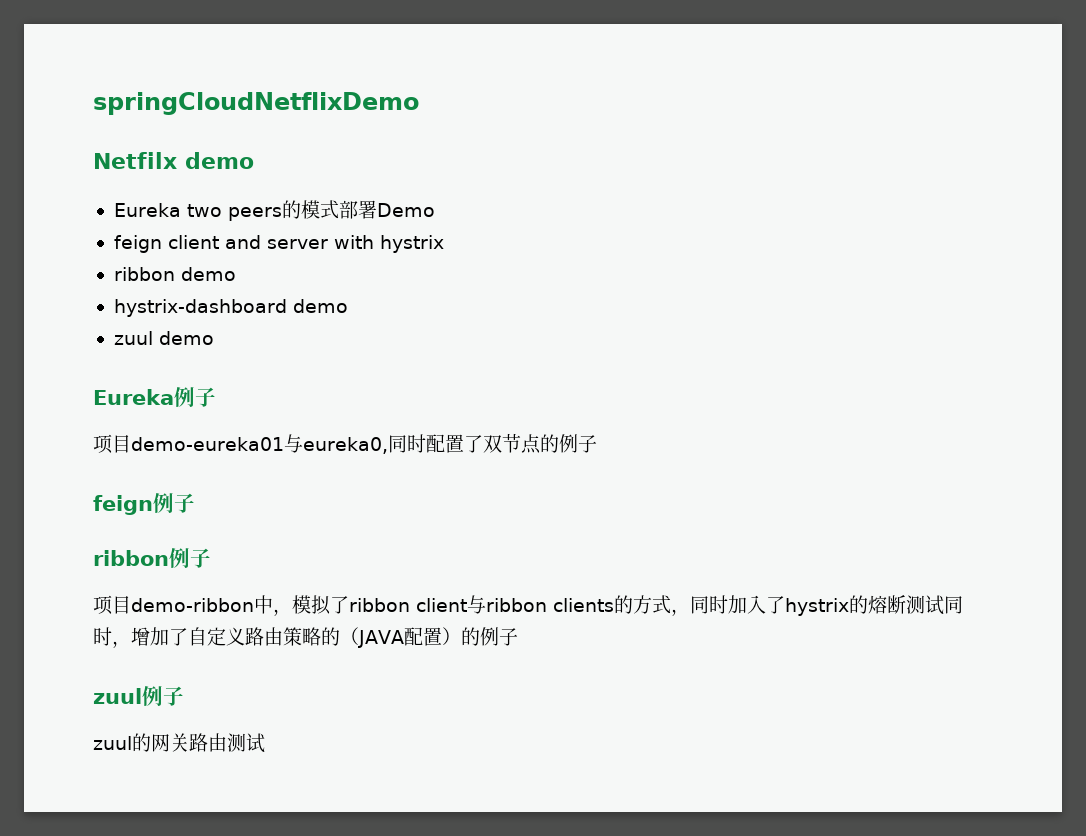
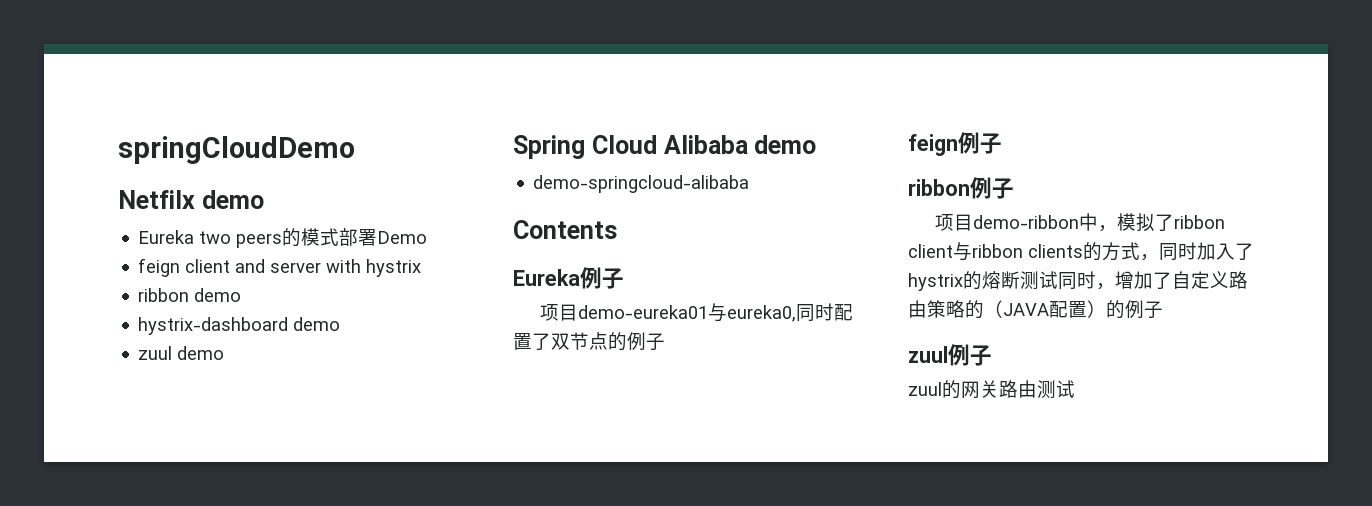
- springCloudNetflixDemo
+ springCloudDemo
+ Spring Cloud Alibaba demo
+ demo-springcloud-alibaba
+ Contents

